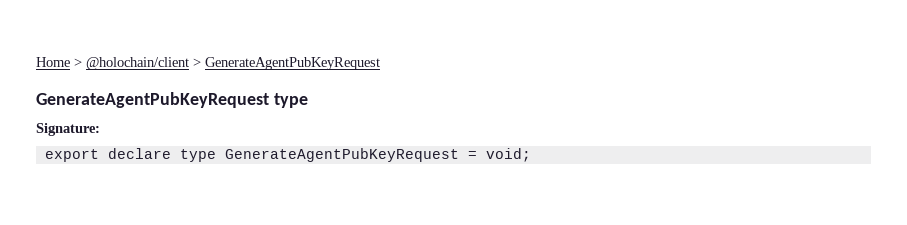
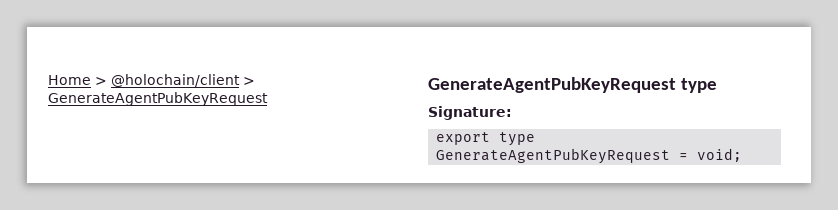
- export declare type GenerateAgentPubKeyRequest = void;
+ export type GenerateAgentPubKeyRequest = void;

